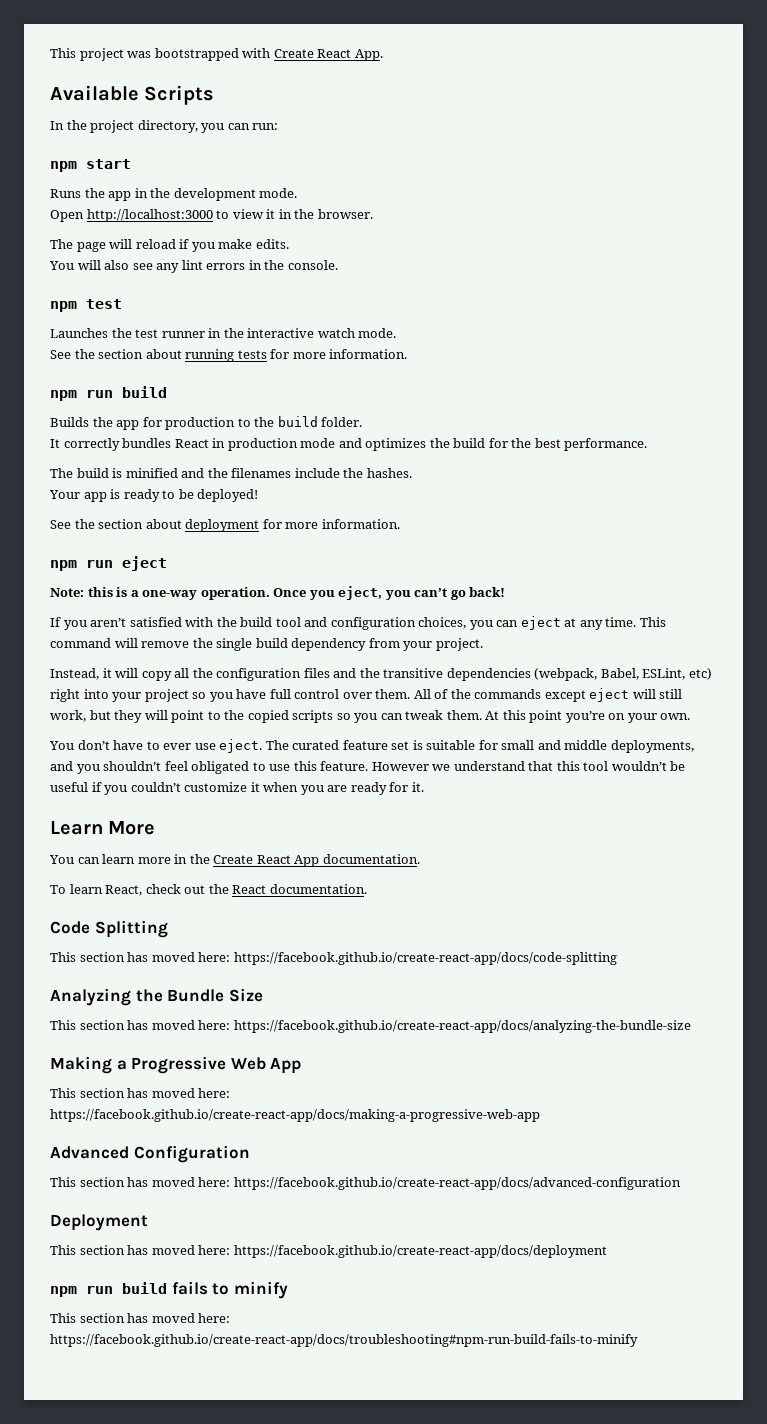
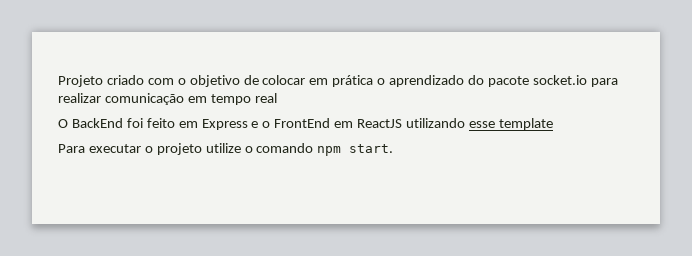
- This project was bootstrapped with Create React App.
- Available Scripts
- In the project directory, you can run:
- npm start
- Runs the app in the development mode.
- Open http://localhost:3000 to view it in the browser.
- The page will reload if you make edits.
- You will also see any lint errors in the console.
- npm test
- Launches the test runner in the interactive watch mode.
- See the section about running tests for more information.
- npm run build
- Builds the app for production to the build folder.
- It correctly bundles React in production mode and optimizes the build for the best performance.
- The build is minified and the filenames include the hashes.
- Your app is ready to be deployed!
- See the section about deployment for more information.
- npm run eject
- Note: this is a one-way operation. Once you eject, you can’t go back!
- If you aren’t satisfied with the build tool and configuration choices, you can eject at any time. This command will remove the single build dependency from your project.
- Instead, it will copy all the configuration files and the transitive dependencies (webpack, Babel, ESLint, etc) right into your project so you have full control over them. All of the commands except eject will still work, but they will point to the copied scripts so you can tweak them. At this point you’re on your own.
- You don’t have to ever use eject. The curated feature set is suitable for small and middle deployments, and you shouldn’t feel obligated to use this feature. However we understand that this tool wouldn’t be useful if you couldn’t customize it when you are ready for it.
- Learn More
- You can learn more in the Create React App documentation.
- To learn React, check out the React documentation.
- Code Splitting
- This section has moved here: https://facebook.github.io/create-react-app/docs/code-splitting
- Analyzing the Bundle Size
- This section has moved here: https://facebook.github.io/create-react-app/docs/analyzing-the-bundle-size
- Making a Progressive Web App
- This section has moved here: https://facebook.github.io/create-react-app/docs/making-a-progressive-web-app
- Advanced Configuration
- This section has moved here: https://facebook.github.io/create-react-app/docs/advanced-configuration
- Deployment
- This section has moved here: https://facebook.github.io/create-react-app/docs/deployment
- npm run build fails to minify
- This section has moved here: https://facebook.github.io/create-react-app/docs/troubleshooting#npm-run-build-fails-to-minify
+ Projeto criado com o objetivo de colocar em prática o aprendizado do pacote socket.io para realizar comunicação em tempo real
+ O BackEnd foi feito em Express e o FrontEnd em ReactJS utilizando esse template
+ Para executar o projeto utilize o comando npm start.

